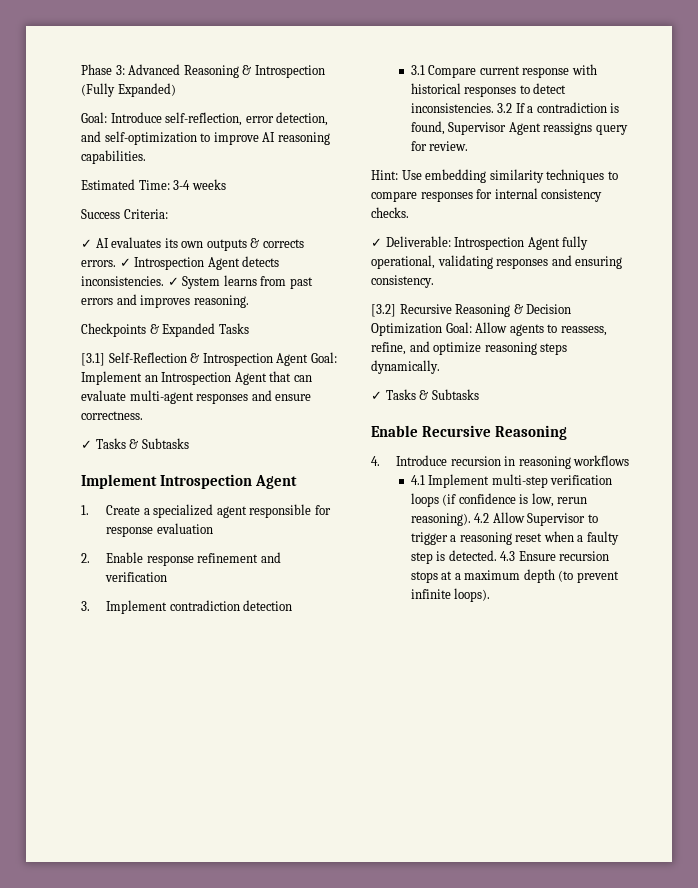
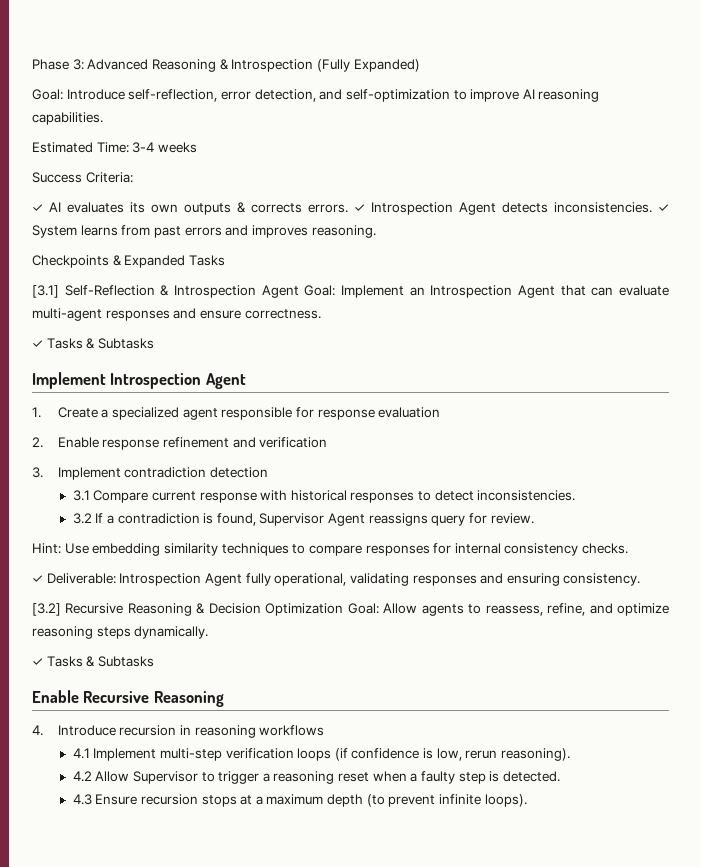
- 3.1 Compare current response with historical responses to detect inconsistencies. 3.2 If a contradiction is found, Supervisor Agent reassigns query for review.
+ 3.1 Compare current response with historical responses to detect inconsistencies.
+ 3.2 If a contradiction is found, Supervisor Agent reassigns query for review.
- 4.1 Implement multi-step verification loops (if confidence is low, rerun reasoning). 4.2 Allow Supervisor to trigger a reasoning reset when a faulty step is detected. 4.3 Ensure recursion stops at a maximum depth (to prevent infinite loops).
+ 4.1 Implement multi-step verification loops (if confidence is low, rerun reasoning).
+ 4.2 Allow Supervisor to trigger a reasoning reset when a faulty step is detected.
+ 4.3 Ensure recursion stops at a maximum depth (to prevent infinite loops).

